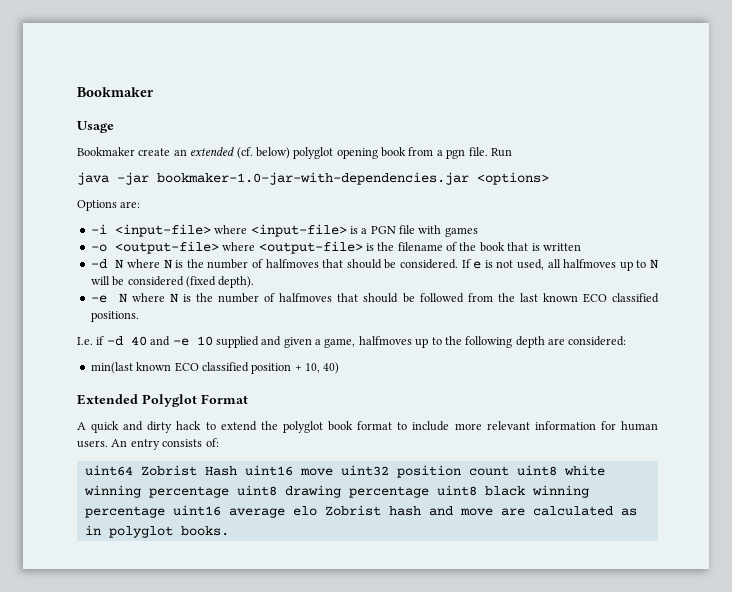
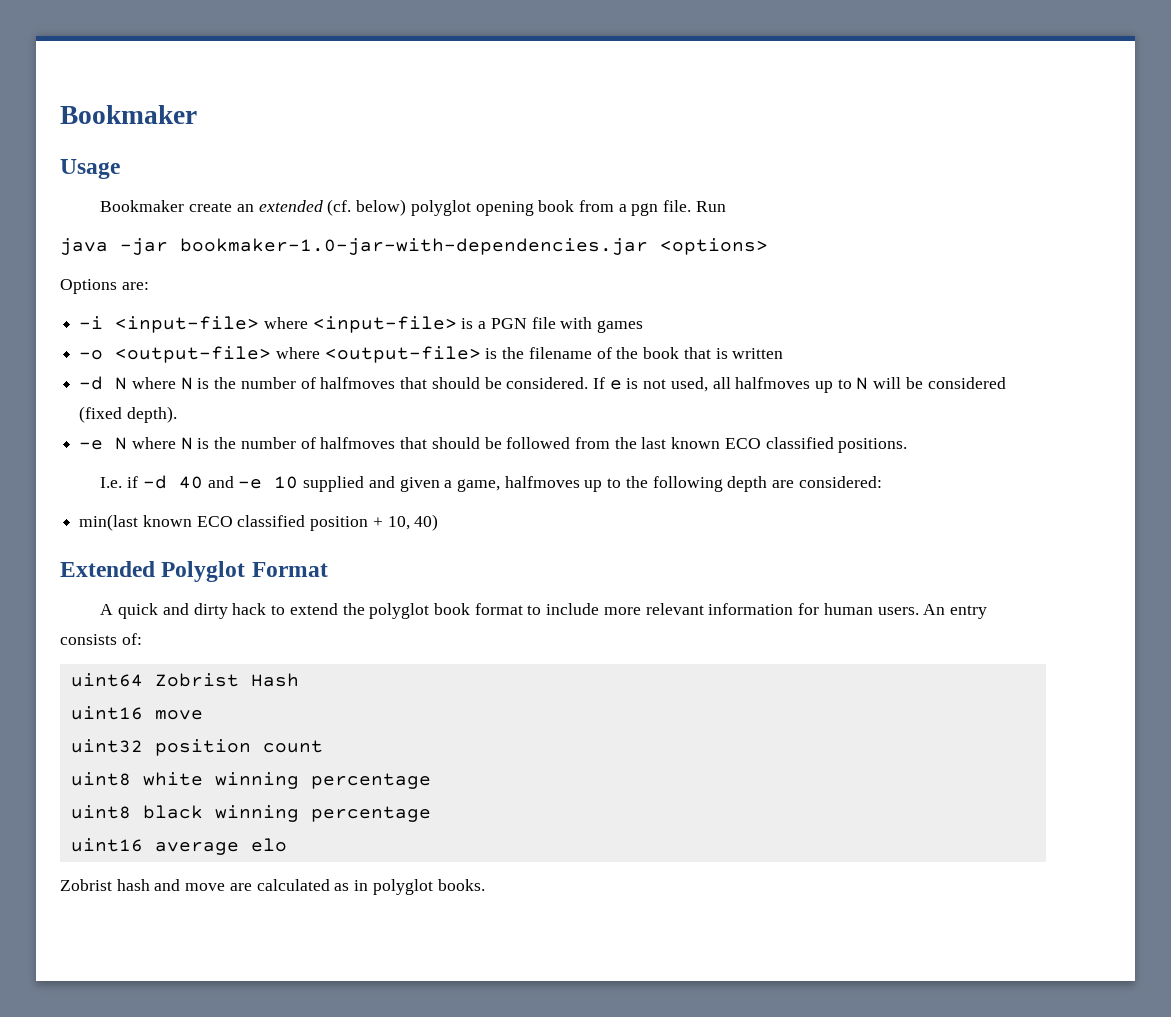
- uint64 Zobrist Hash uint16 move uint32 position count uint8 white winning percentage uint8 drawing percentage uint8 black winning percentage uint16 average elo Zobrist hash and move are calculated as in polyglot books.
+ uint64 Zobrist Hash
+ uint16 move
+ uint32 position count
+ uint8 white winning percentage
+ uint8 black winning percentage
+ uint16 average elo
+ Zobrist hash and move are calculated as in polyglot books.

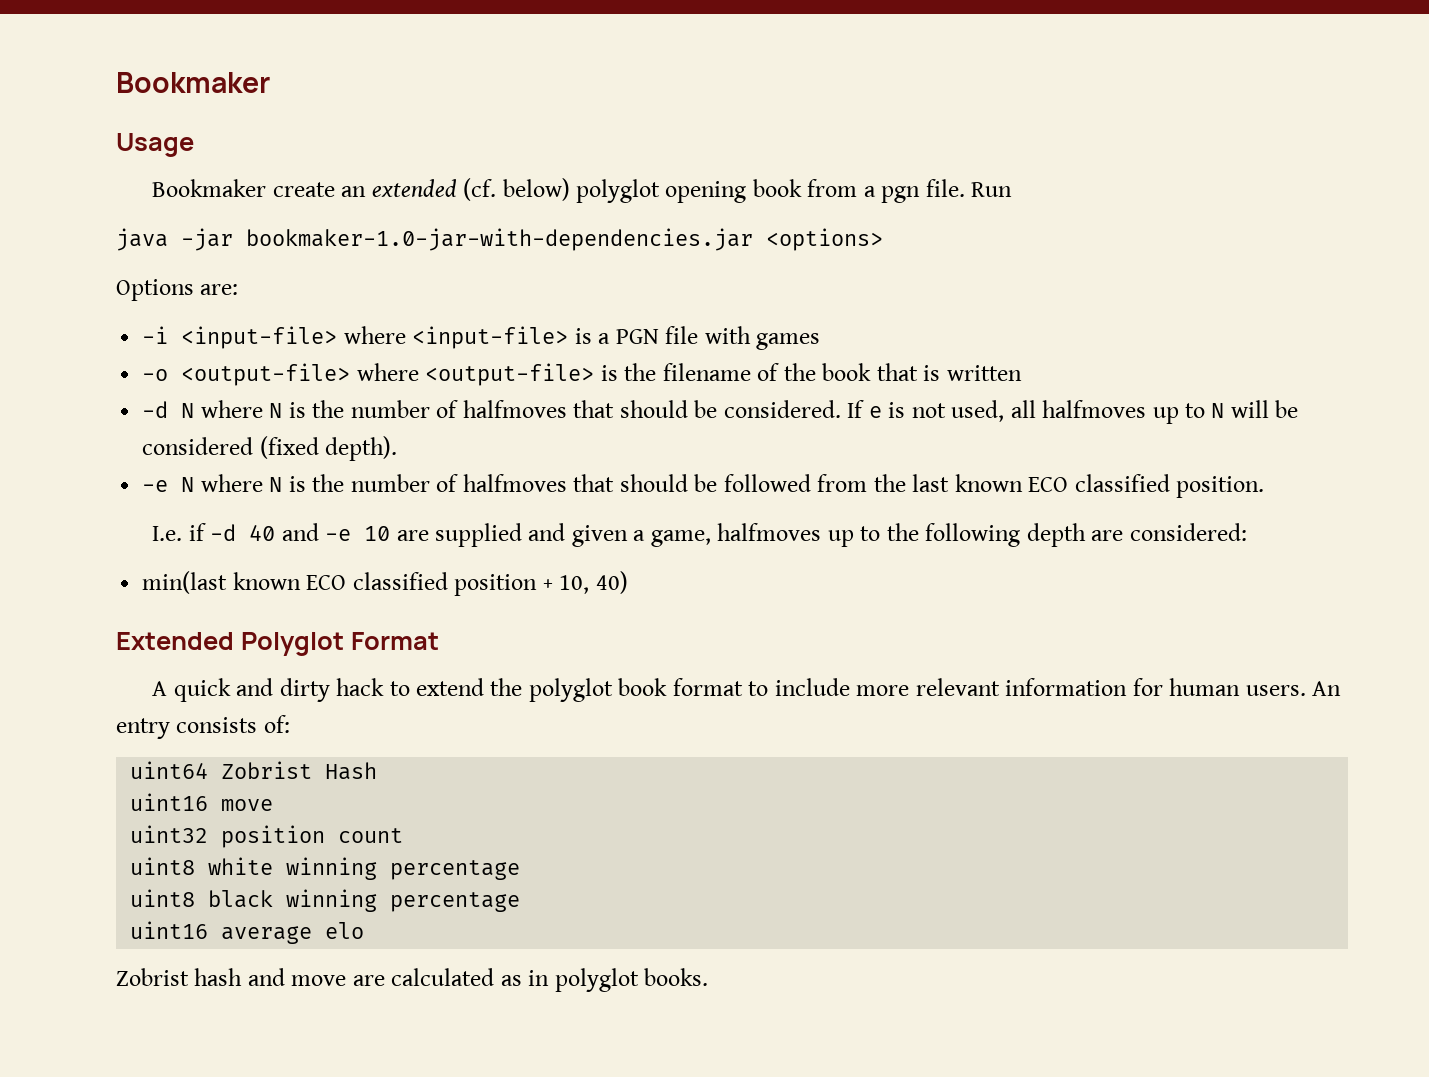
- -e N where N is the number of halfmoves that should be followed from the last known ECO classified positions.
+ -e N where N is the number of halfmoves that should be followed from the last known ECO classified position.
- I.e. if -d 40 and -e 10 supplied and given a game, halfmoves up to the following depth are considered:
+ I.e. if -d 40 and -e 10 are supplied and given a game, halfmoves up to the following depth are considered:

